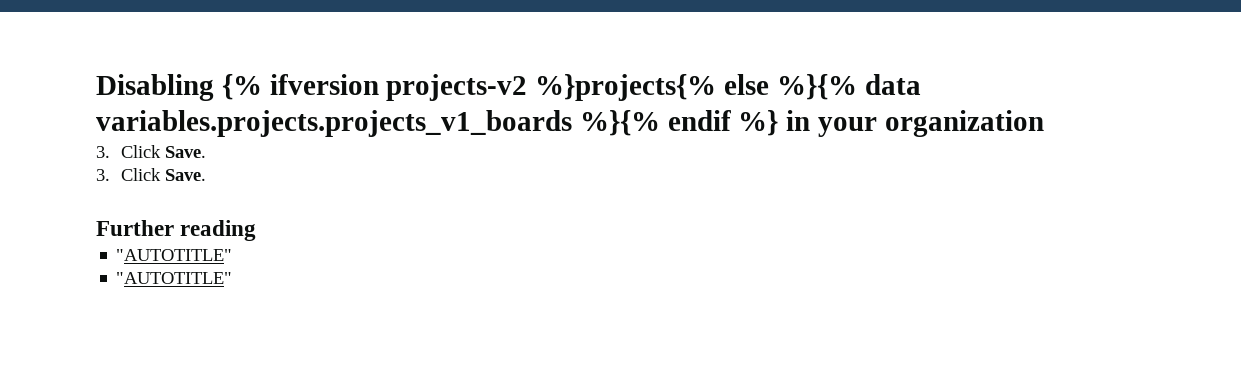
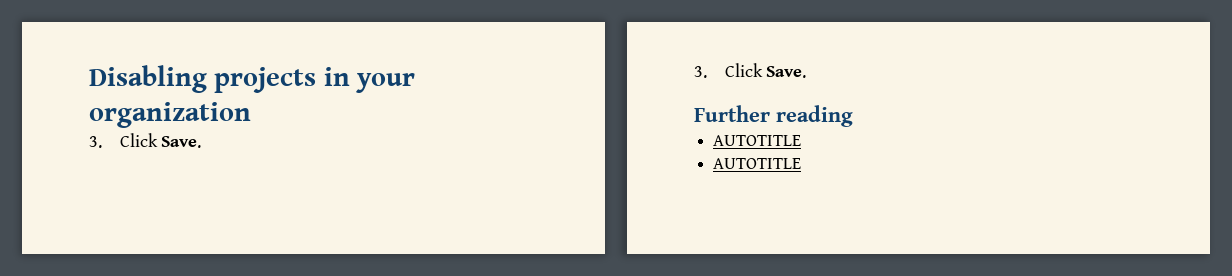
- Disabling {% ifversion projects-v2 %}projects{% else %}{% data variables.projects.projects_v1_boards %}{% endif %} in your organization
+ Disabling projects in your organization
  Further reading
- "AUTOTITLE"
- "AUTOTITLE"
+ AUTOTITLE
+ AUTOTITLE

